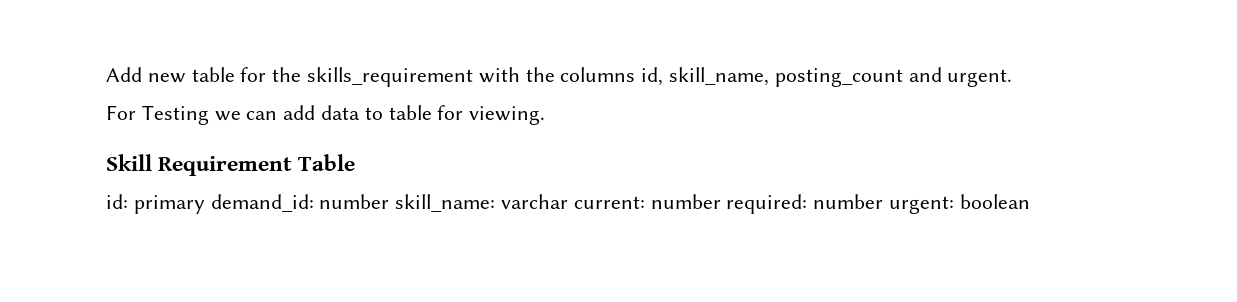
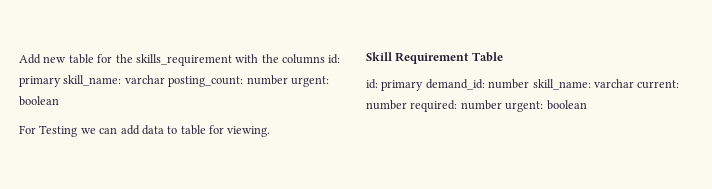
- Add new table for the skills_requirement with the columns id, skill_name, posting_count and urgent.
+ Add new table for the skills_requirement with the columns id: primary skill_name: varchar posting_count: number urgent: boolean

